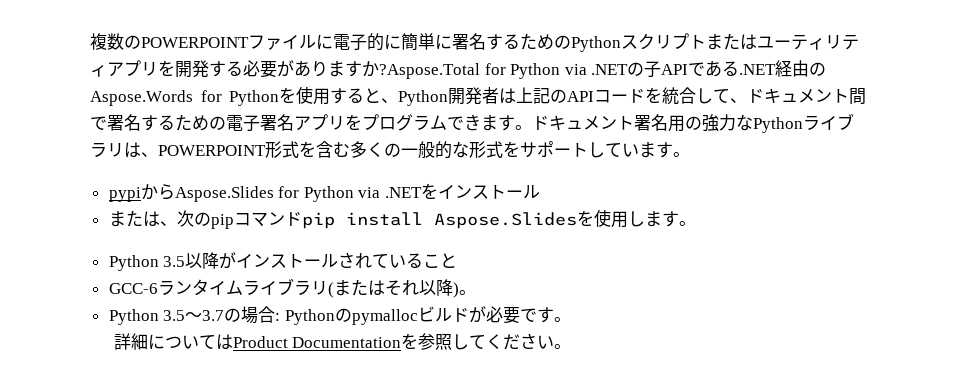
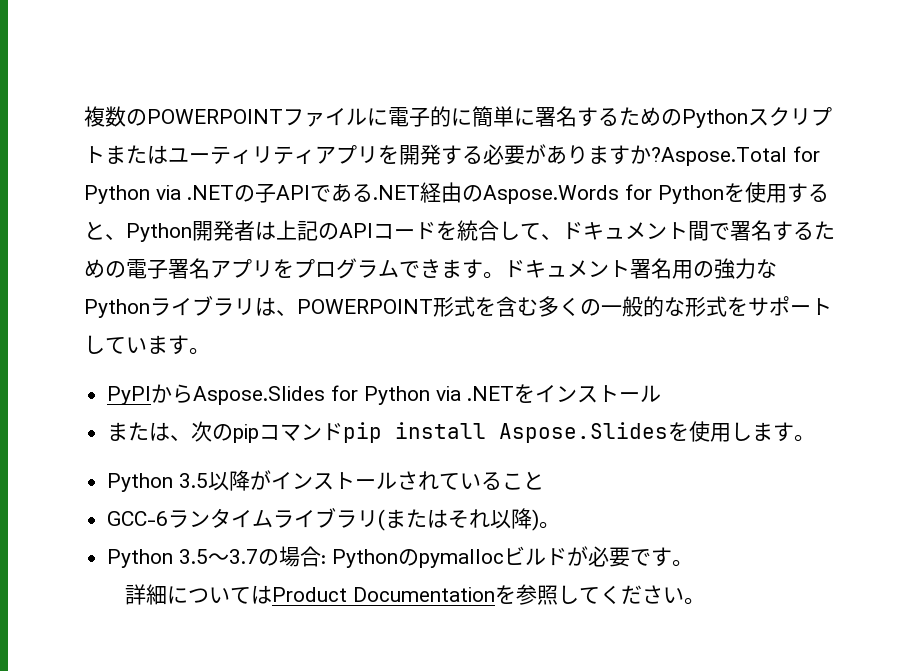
- pypiからAspose.Slides for Python via .NETをインストール
+ PyPIからAspose.Slides for Python via .NETをインストール

